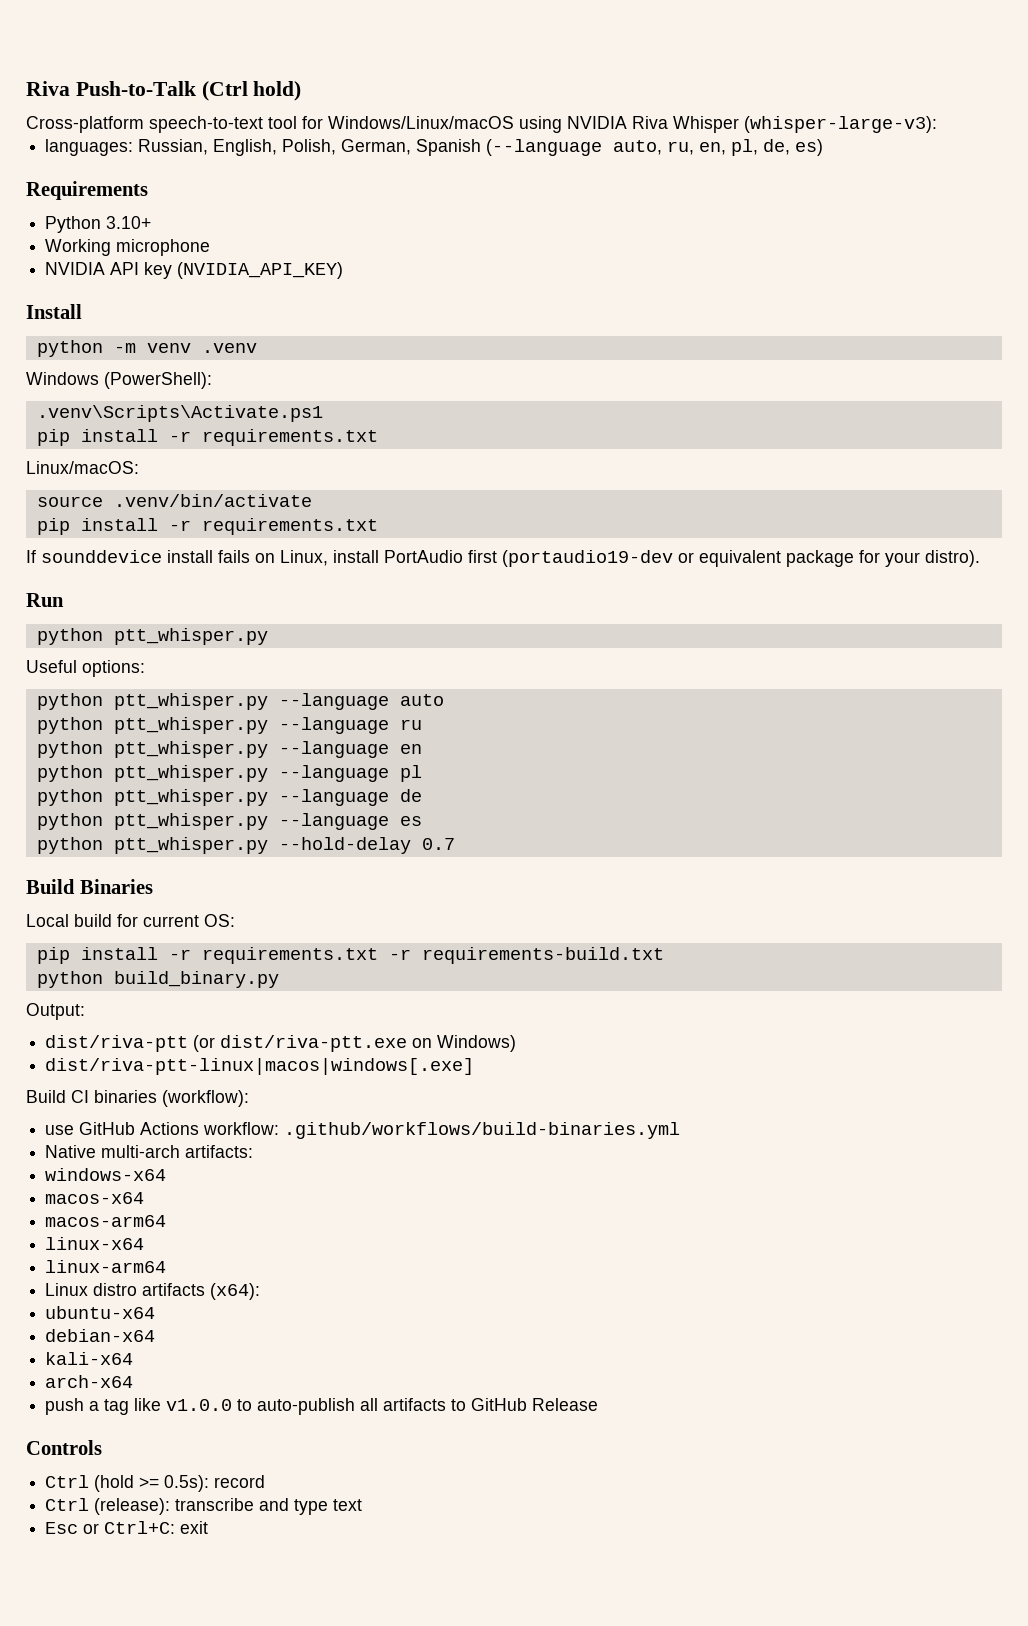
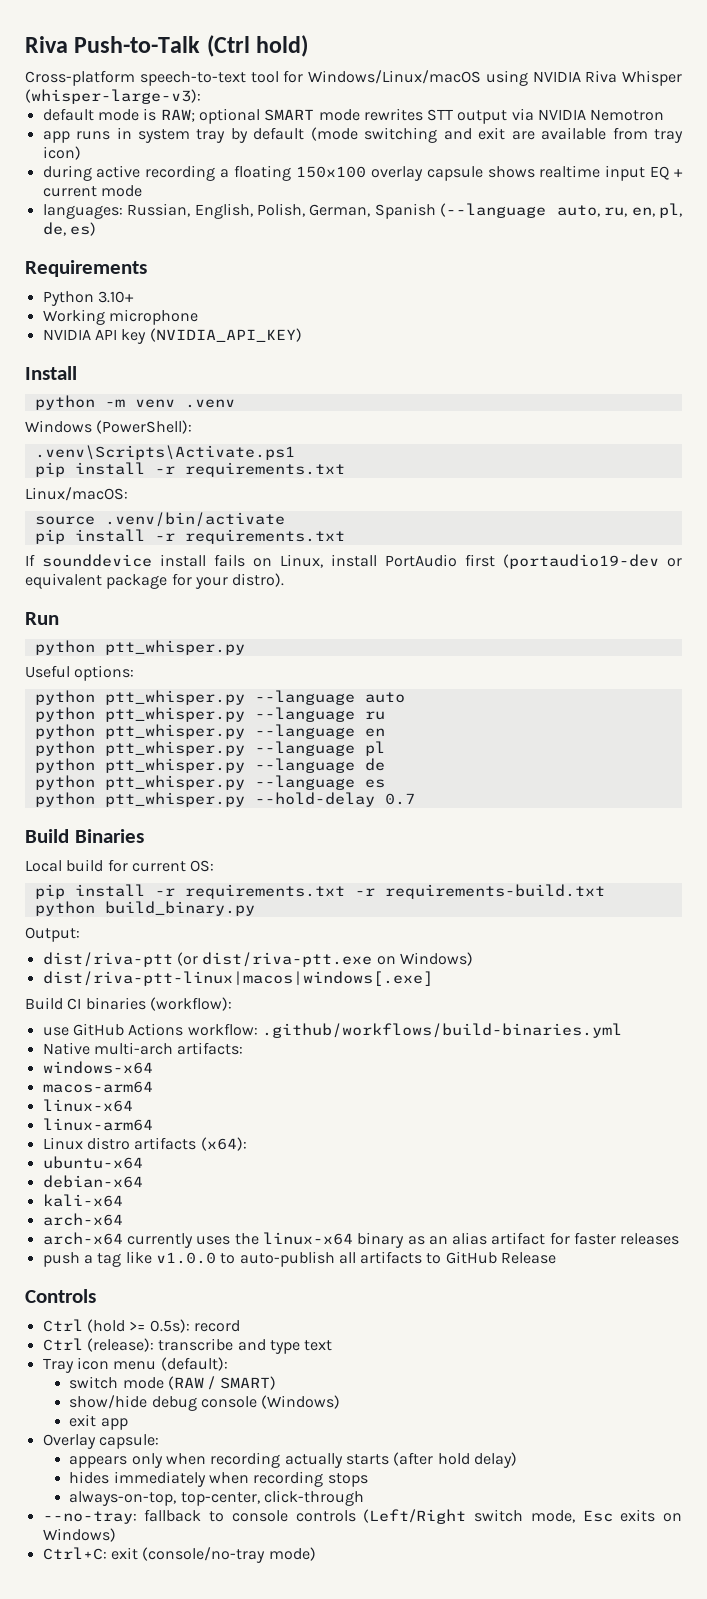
+ default mode is RAW; optional SMART mode rewrites STT output via NVIDIA Nemotron
+ app runs in system tray by default (mode switching and exit are available from tray icon)
+ during active recording a floating 150x100 overlay capsule shows realtime input EQ + current mode
- macos-x64
+ arch-x64 currently uses the linux-x64 binary as an alias artifact for faster releases
- Esc or Ctrl+C: exit
+ Tray icon menu (default):
+ switch mode (RAW / SMART)
+ show/hide debug console (Windows)
+ exit app
+ Overlay capsule:
+ appears only when recording actually starts (after hold delay)
+ hides immediately when recording stops
+ always-on-top, top-center, click-through
+ --no-tray: fallback to console controls (Left/Right switch mode, Esc exits on Windows)
+ Ctrl+C: exit (console/no-tray mode)

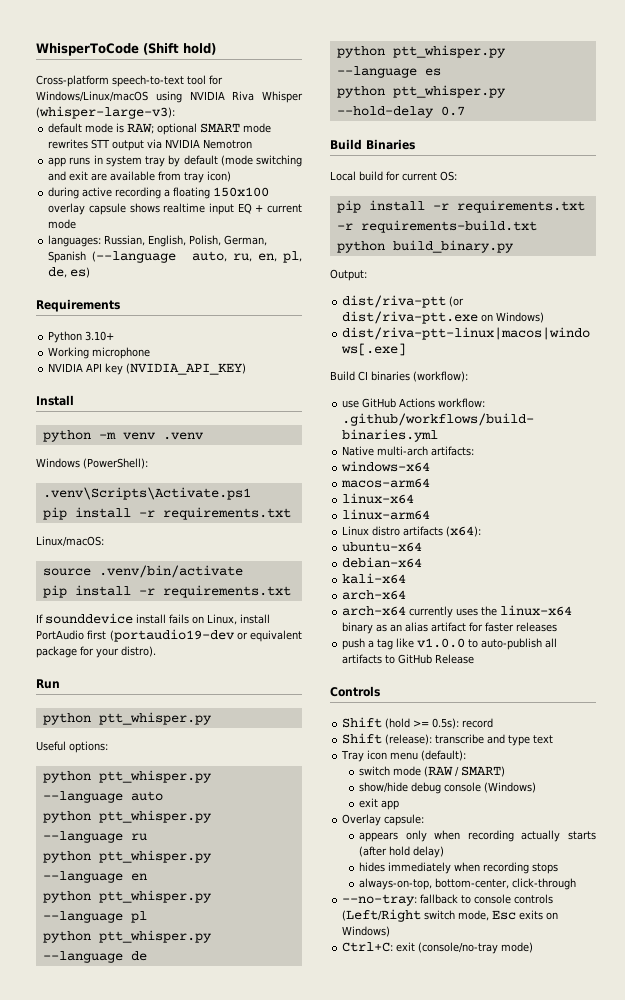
- Riva Push-to-Talk (Ctrl hold)
+ WhisperToCode (Shift hold)
- Ctrl (hold >= 0.5s): record
+ Shift (hold >= 0.5s): record
- Ctrl (release): transcribe and type text
+ Shift (release): transcribe and type text
- always-on-top, top-center, click-through
+ always-on-top, bottom-center, click-through

